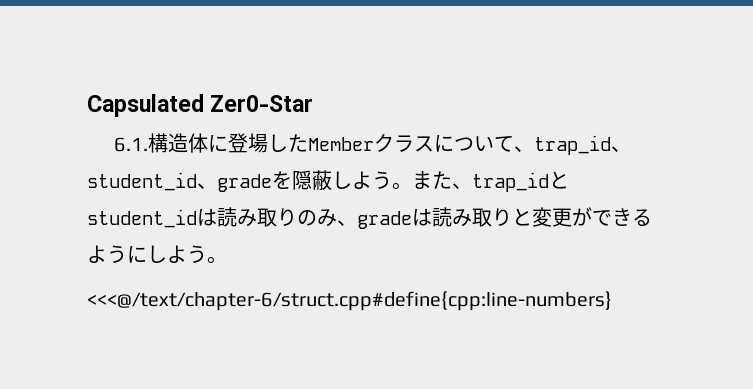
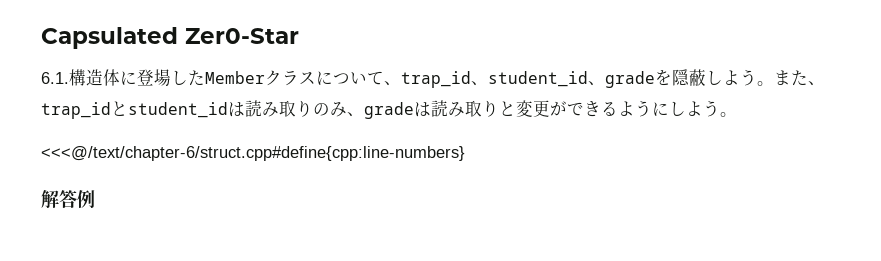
+ 解答例

